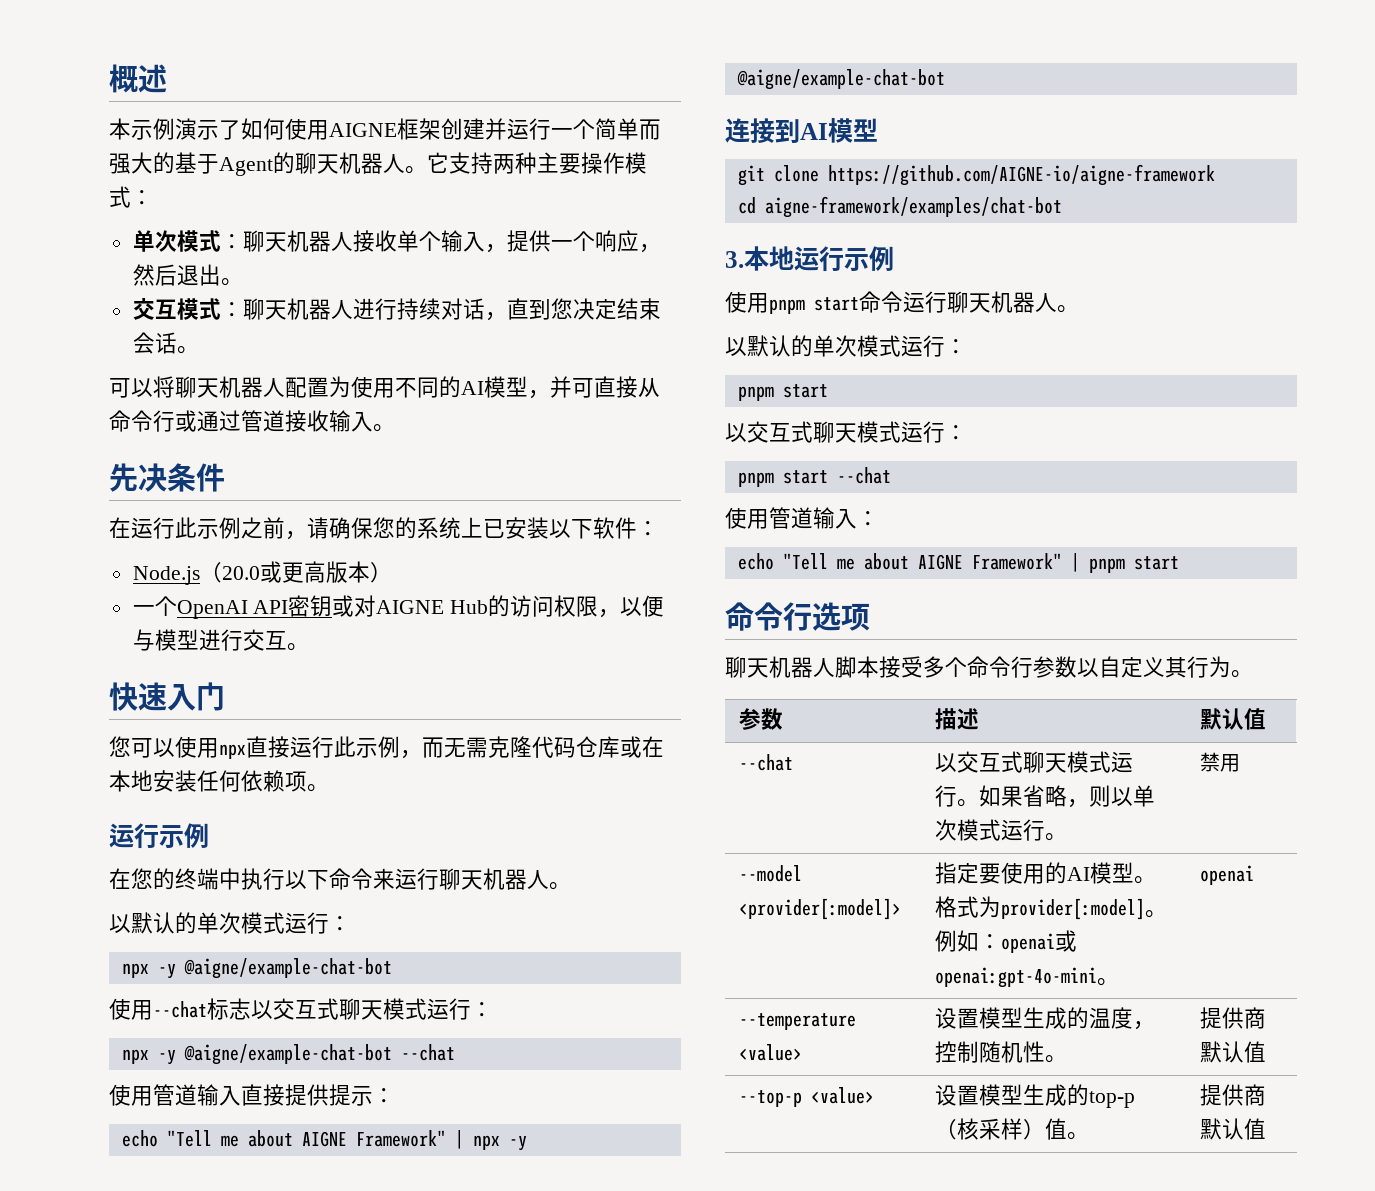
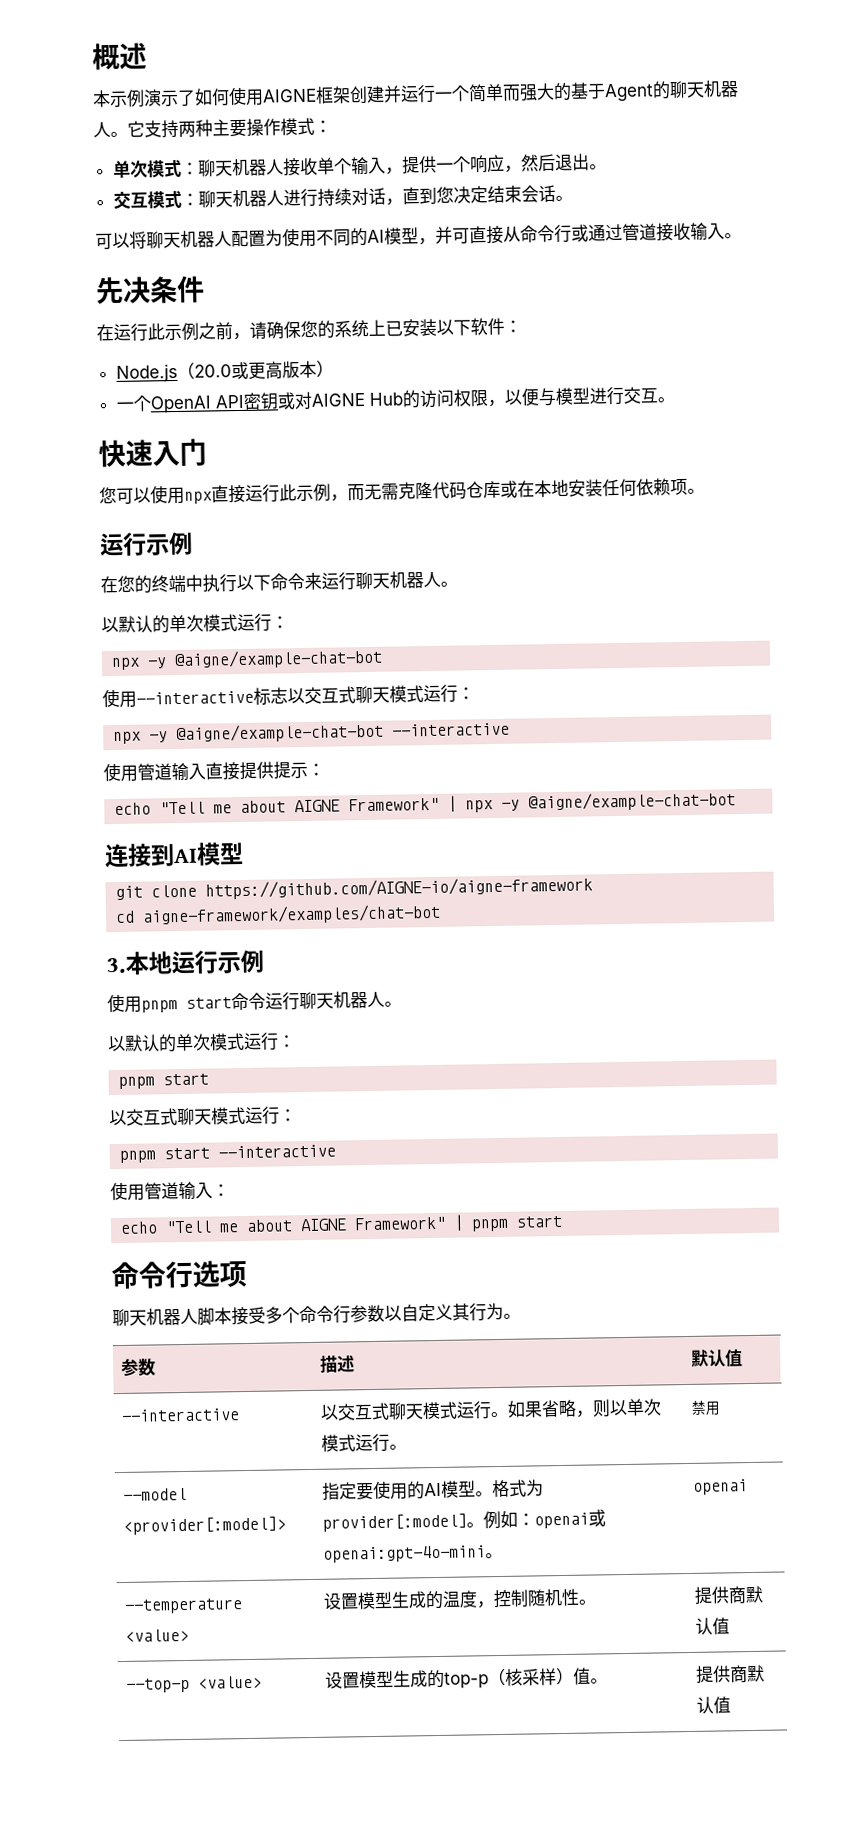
- 使用--chat标志以交互式聊天模式运行：
+ 使用--interactive标志以交互式聊天模式运行：
- npx -y @aigne/example-chat-bot --chat
+ npx -y @aigne/example-chat-bot --interactive
- pnpm start --chat
+ pnpm start --interactive
- --chat | 以交互式聊天模式运行。如果省略，则以单次模式运行。 | 禁用
+ --interactive | 以交互式聊天模式运行。如果省略，则以单次模式运行。 | 禁用

